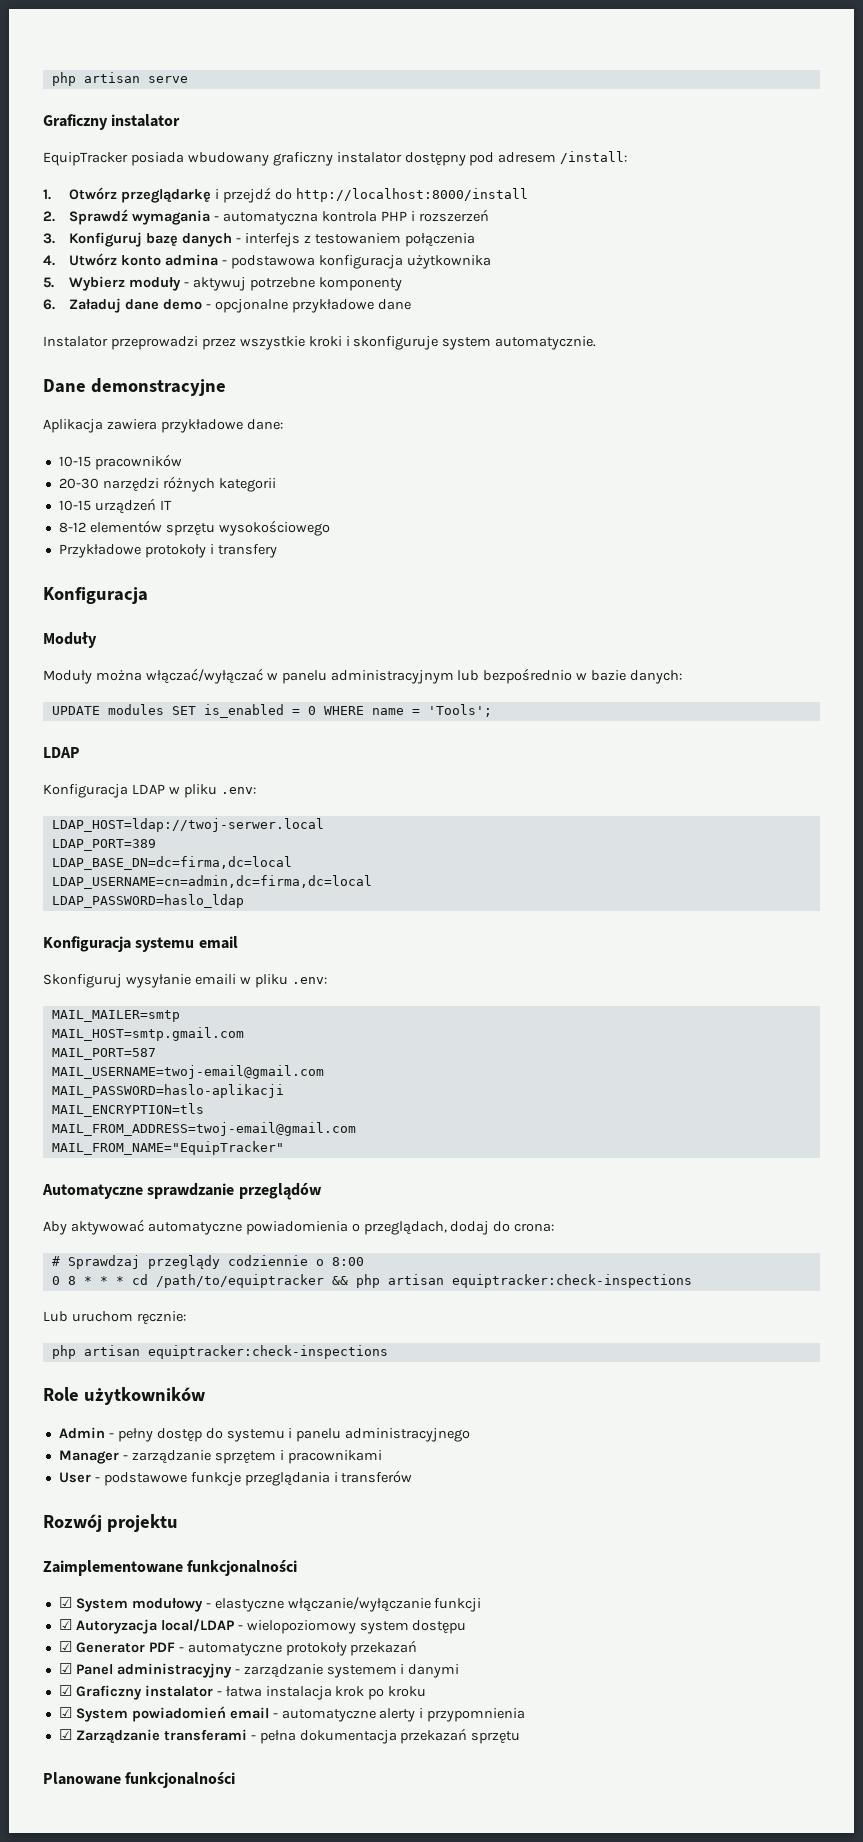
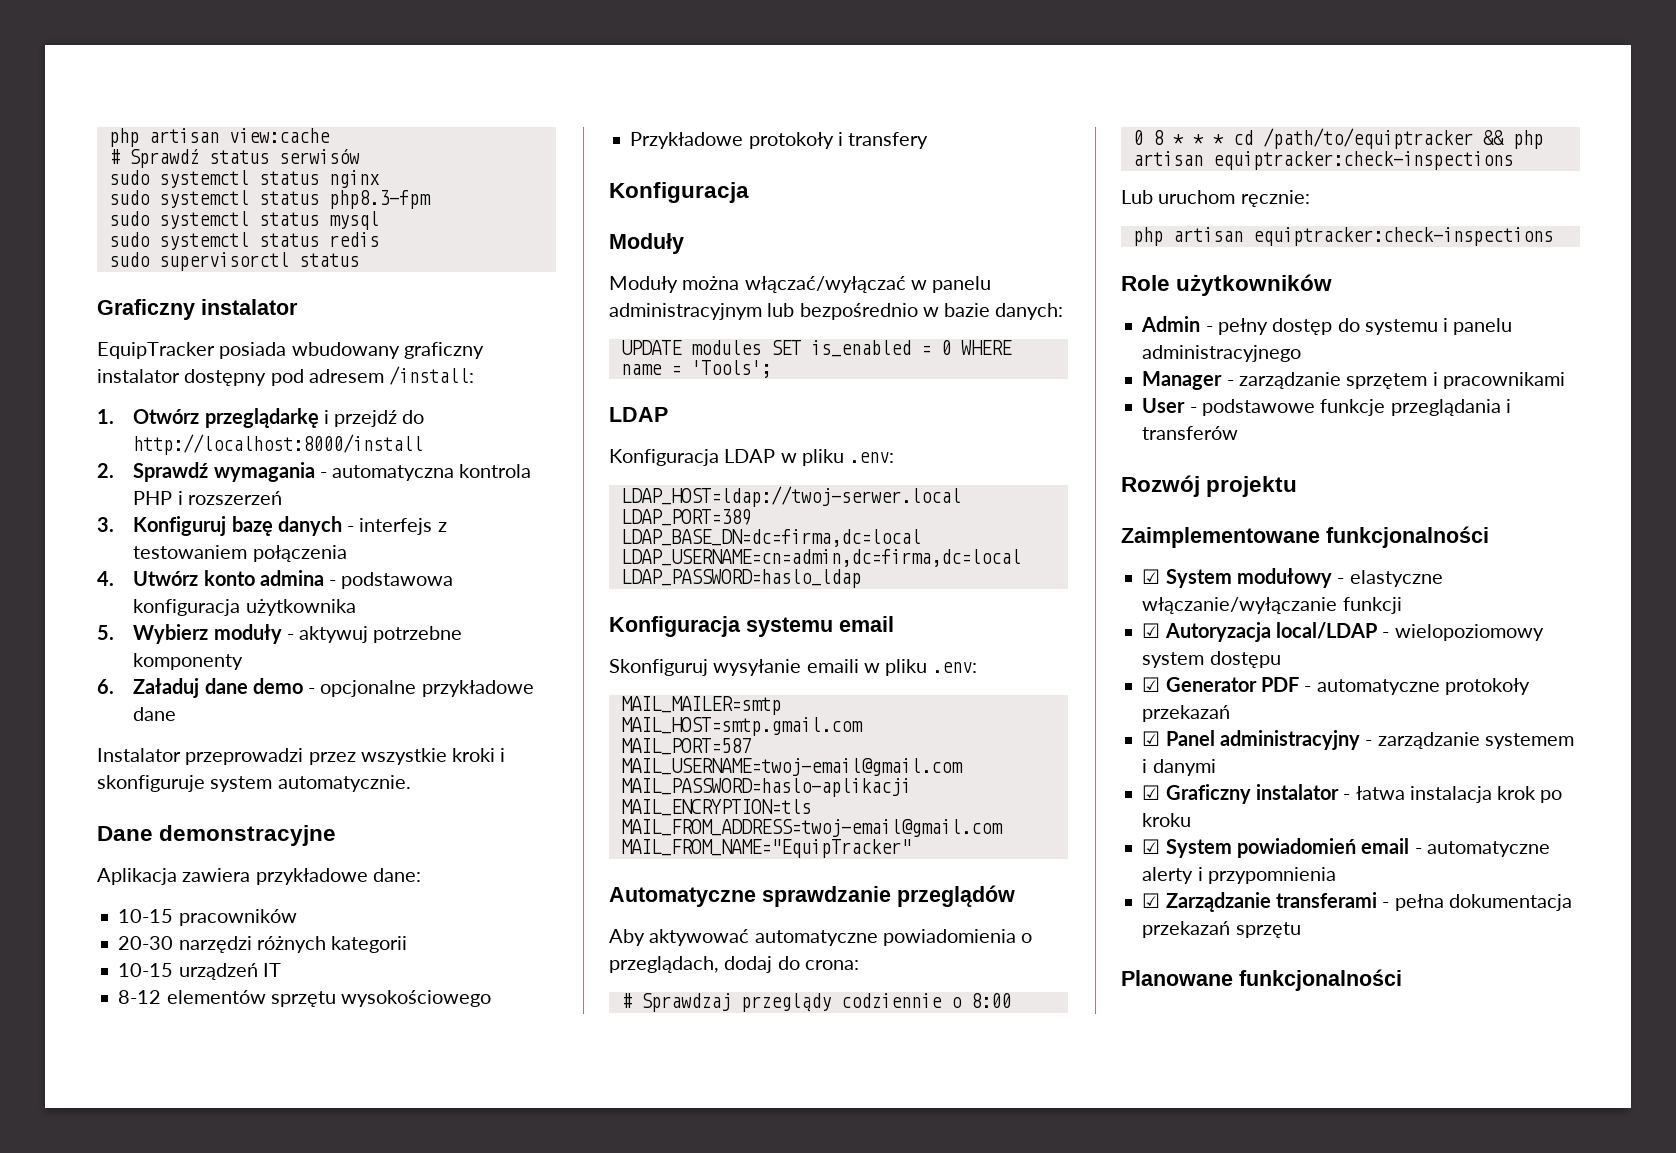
- php artisan serve
+ php artisan view:cache
+ # Sprawdź status serwisów
+ sudo systemctl status nginx
+ sudo systemctl status php8.3-fpm
+ sudo systemctl status mysql
+ sudo systemctl status redis
+ sudo supervisorctl status

